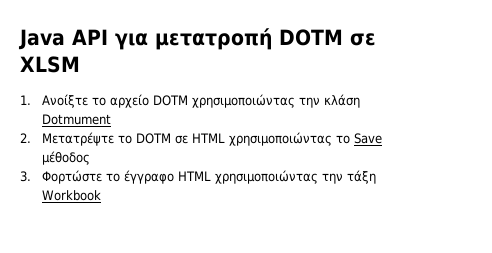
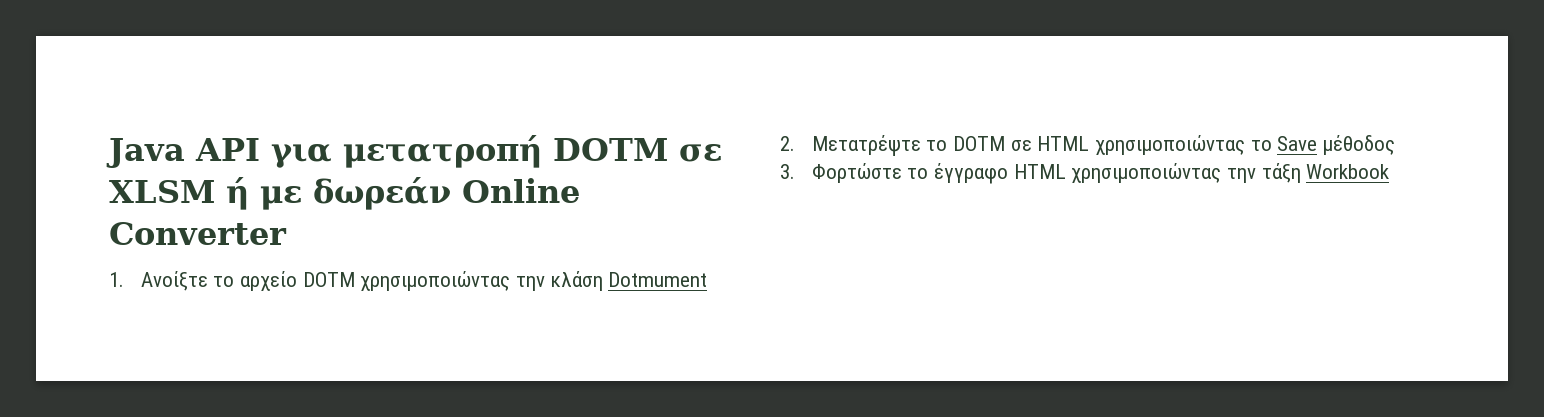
- Java API για μετατροπή DOTM σε XLSM
+ Java API για μετατροπή DOTM σε XLSM ή με δωρεάν Online Converter

